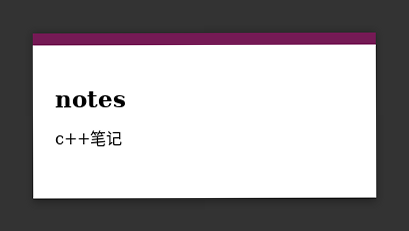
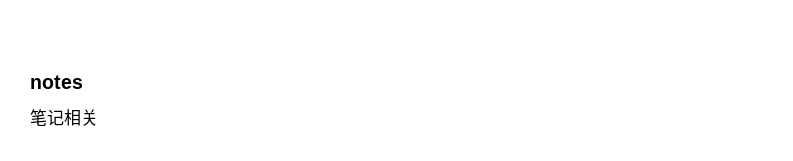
- c++笔记
+ 笔记相关

